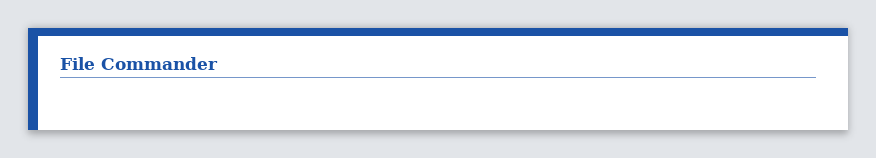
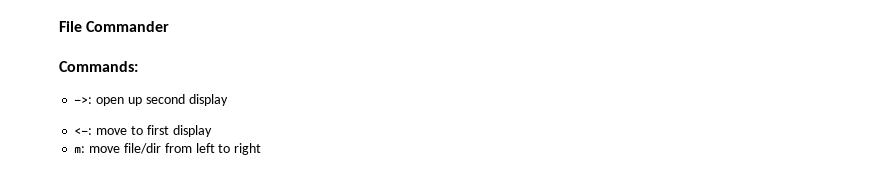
+ Commands:
+ ->: open up second display
+ <-: move to first display
+ m: move file/dir from left to right

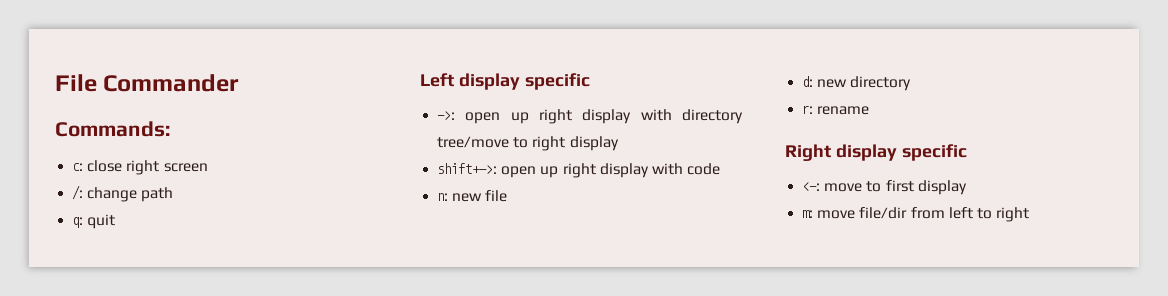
+ c: close right screen
+ /: change path
+ q: quit
+ Left display specific
- ->: open up second display
+ ->: open up right display with directory tree/move to right display
+ shift+->: open up right display with code
+ n: new file
+ d: new directory
+ r: rename
+ Right display specific

